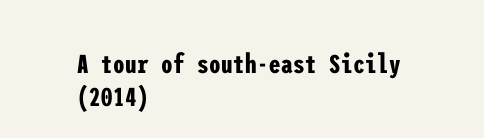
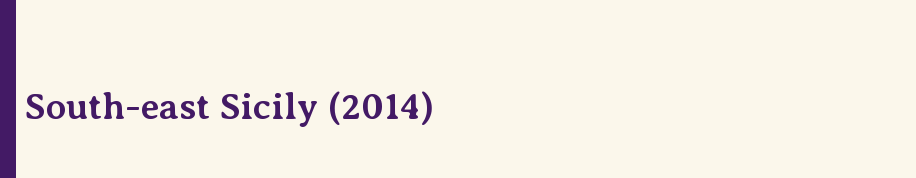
- A tour of south-east Sicily (2014)
+ South-east Sicily (2014)

